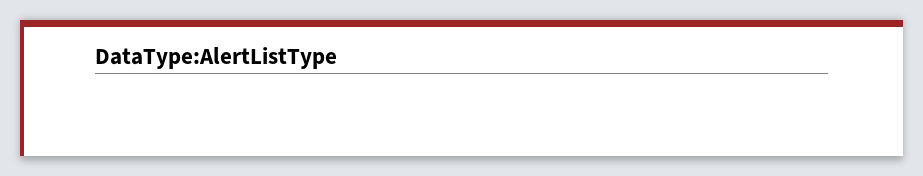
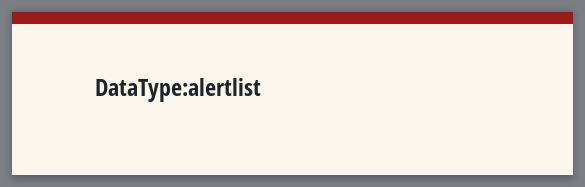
- DataType:AlertListType
+ DataType:alertlist

